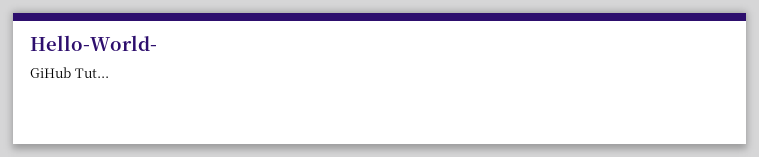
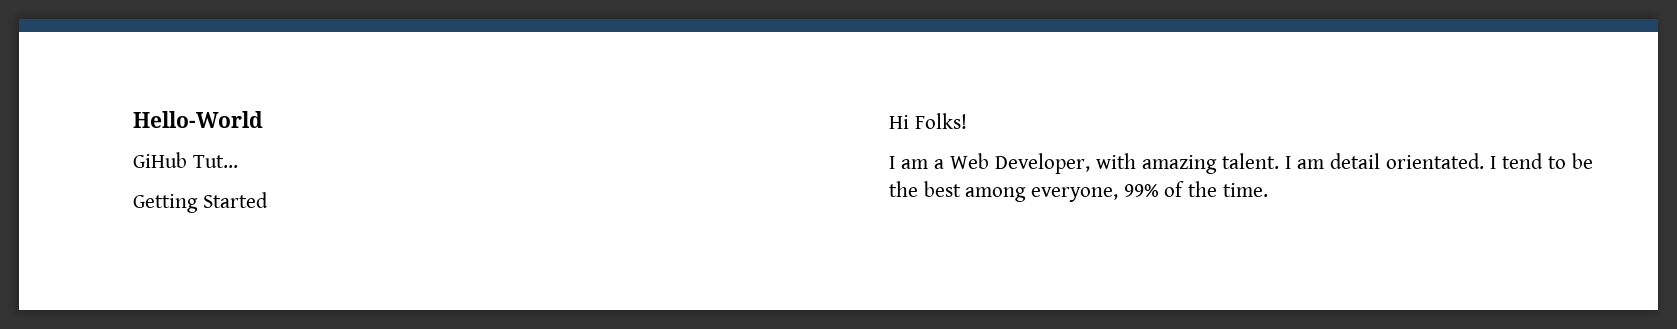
- Hello-World-
+ Hello-World
+ Getting Started
+ Hi Folks!
+ I am a Web Developer, with amazing talent. I am detail orientated. I tend to be the best among everyone, 99% of the time.

